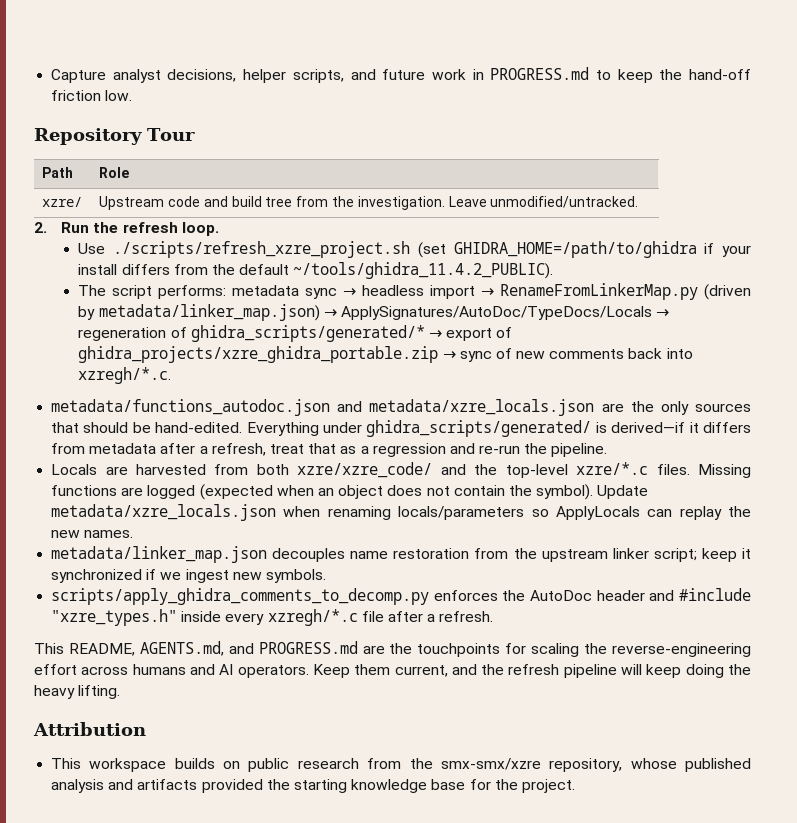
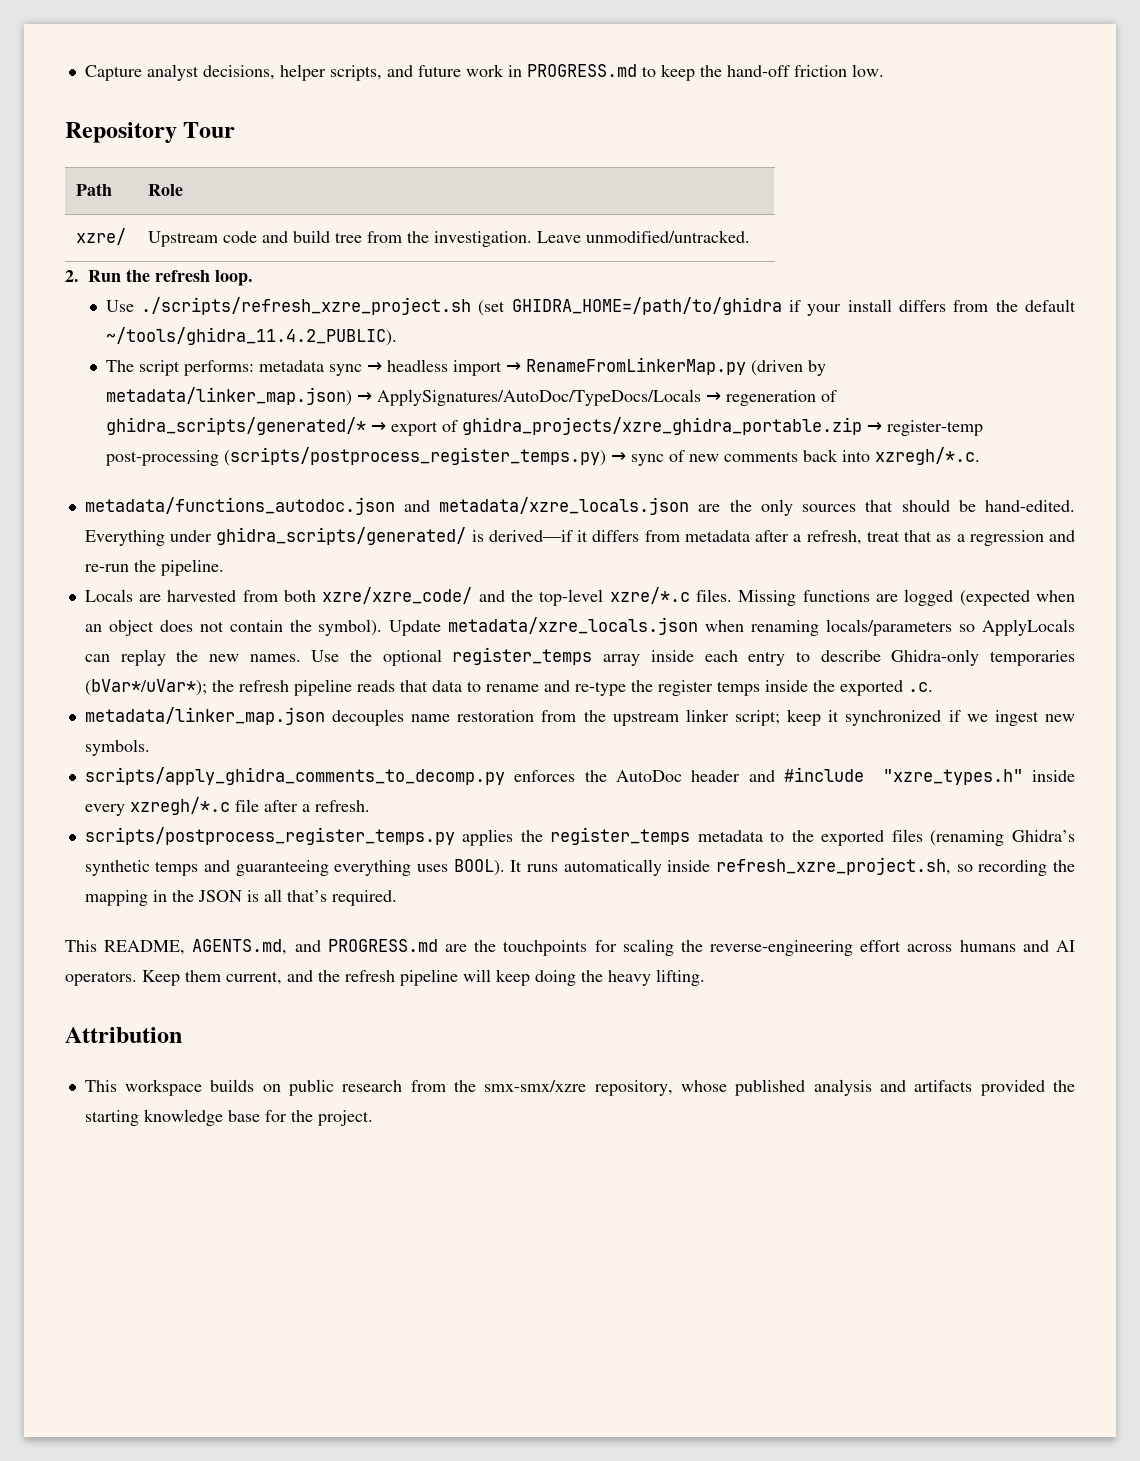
- The script performs: metadata sync → headless import → RenameFromLinkerMap.py (driven by metadata/linker_map.json) → ApplySignatures/AutoDoc/TypeDocs/Locals → regeneration of ghidra_scripts/generated/* → export of ghidra_projects/xzre_ghidra_portable.zip → sync of new comments back into xzregh/*.c.
+ The script performs: metadata sync → headless import → RenameFromLinkerMap.py (driven by metadata/linker_map.json) → ApplySignatures/AutoDoc/TypeDocs/Locals → regeneration of ghidra_scripts/generated/* → export of ghidra_projects/xzre_ghidra_portable.zip → register-temp post-processing (scripts/postprocess_register_temps.py) → sync of new comments back into xzregh/*.c.
+ Use the optional register_temps array inside each entry to describe Ghidra-only temporaries (bVar*/uVar*); the refresh pipeline reads that data to rename and re-type the register temps inside the exported .c.
+ scripts/postprocess_register_temps.py applies the register_temps metadata to the exported files (renaming Ghidra’s synthetic temps and guaranteeing everything uses BOOL). It runs automatically inside refresh_xzre_project.sh, so recording the mapping in the JSON is all that’s required.

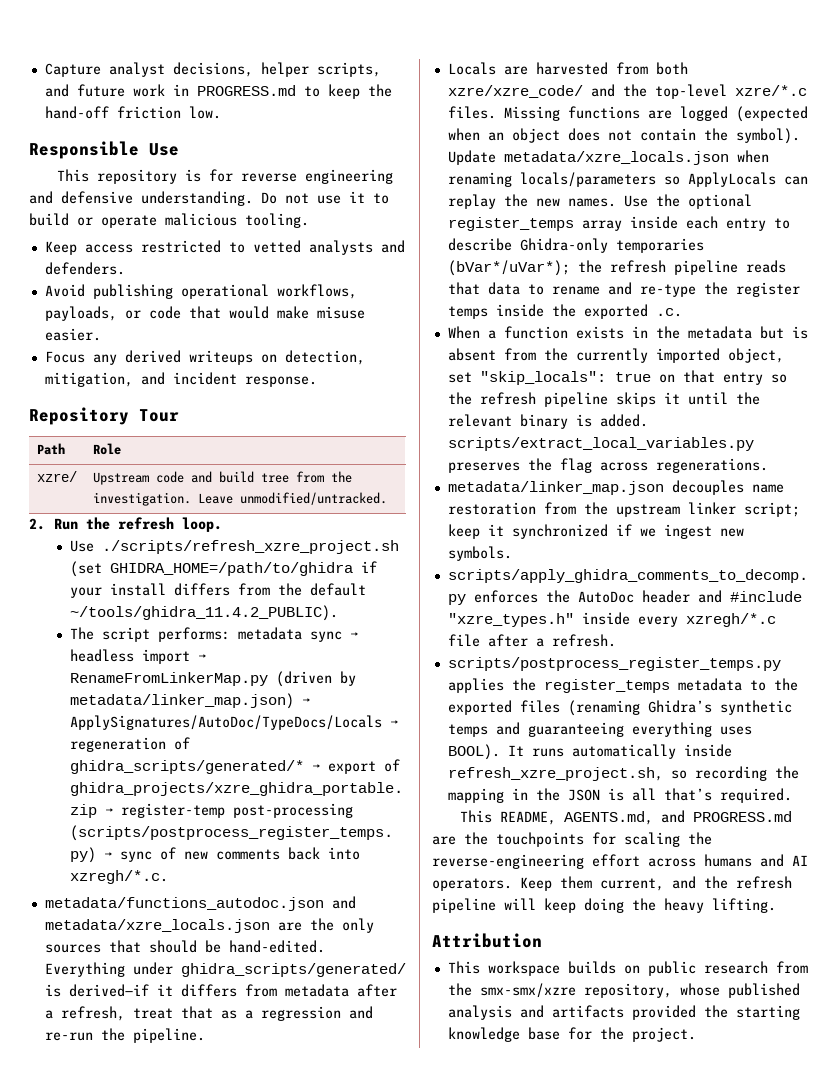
+ Responsible Use
+ This repository is for reverse engineering and defensive understanding. Do not use it to build or operate malicious tooling.
+ Keep access restricted to vetted analysts and defenders.
+ Avoid publishing operational workflows, payloads, or code that would make misuse easier.
+ Focus any derived writeups on detection, mitigation, and incident response.
+ When a function exists in the metadata but is absent from the currently imported object, set "skip_locals": true on that entry so the refresh pipeline skips it until the relevant binary is added. scripts/extract_local_variables.py preserves the flag across regenerations.

